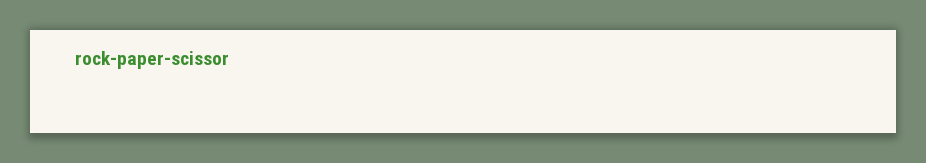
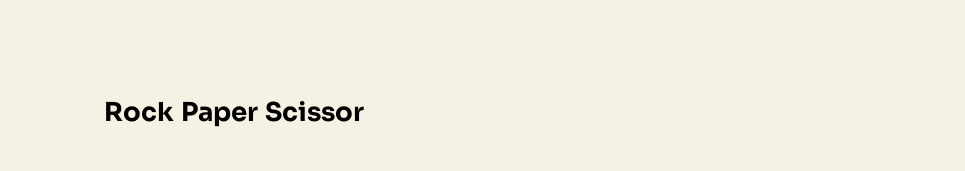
- rock-paper-scissor
+ Rock Paper Scissor

